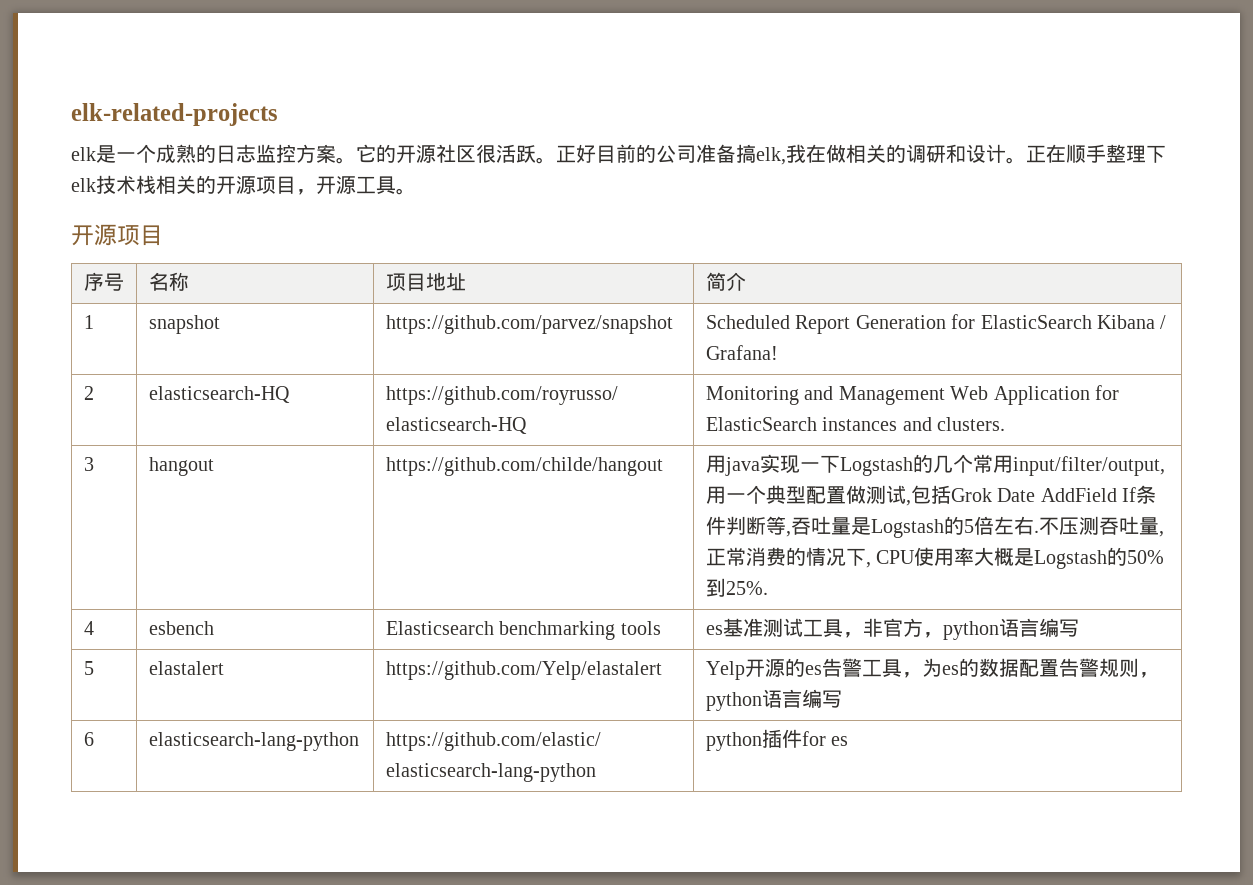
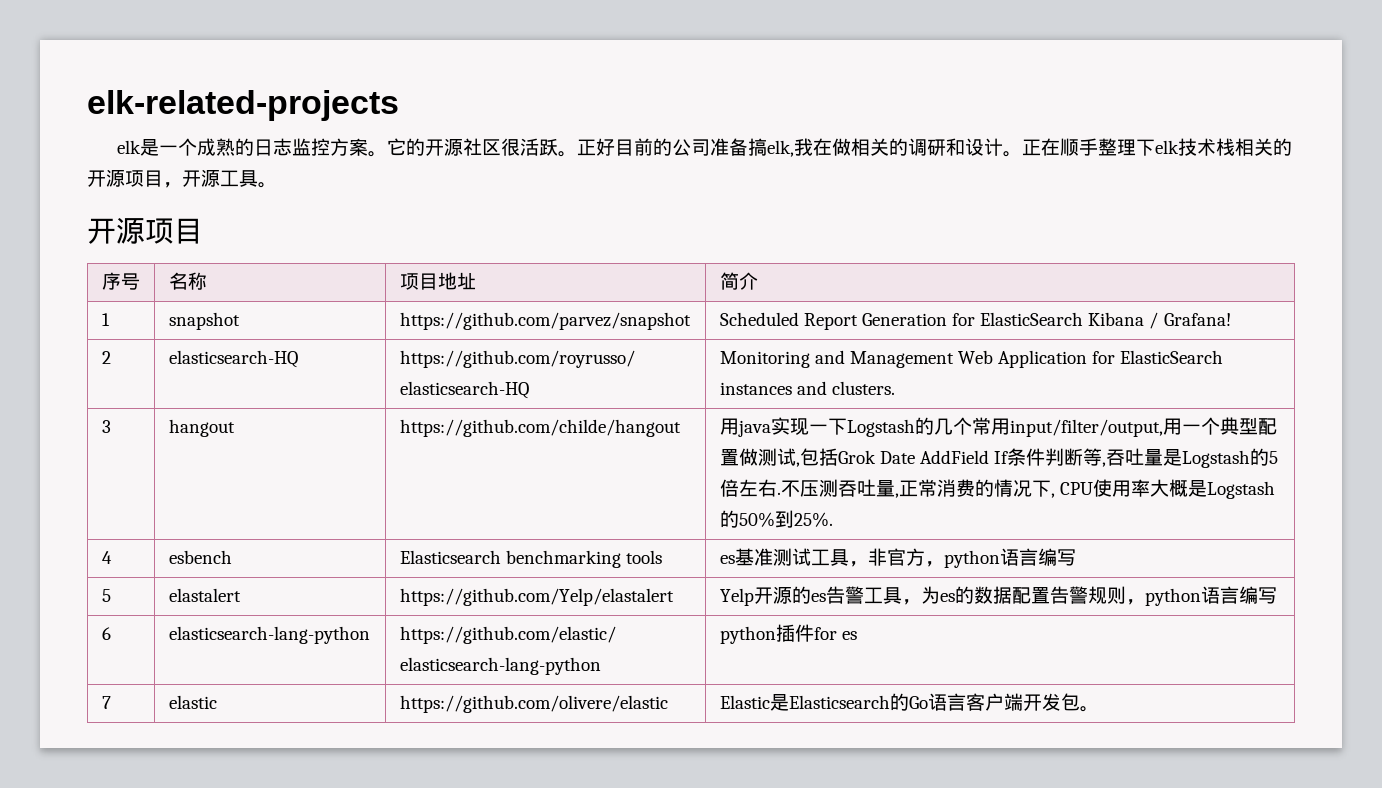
+ 7 | elastic | https://github.com/olivere/elastic | Elastic是Elasticsearch的Go语言客户端开发包。

